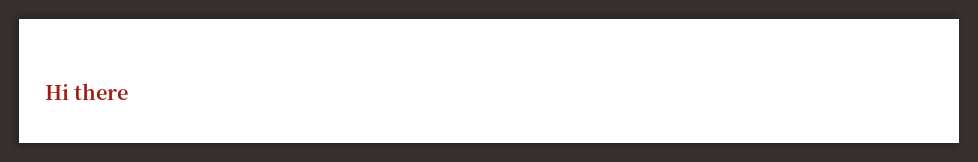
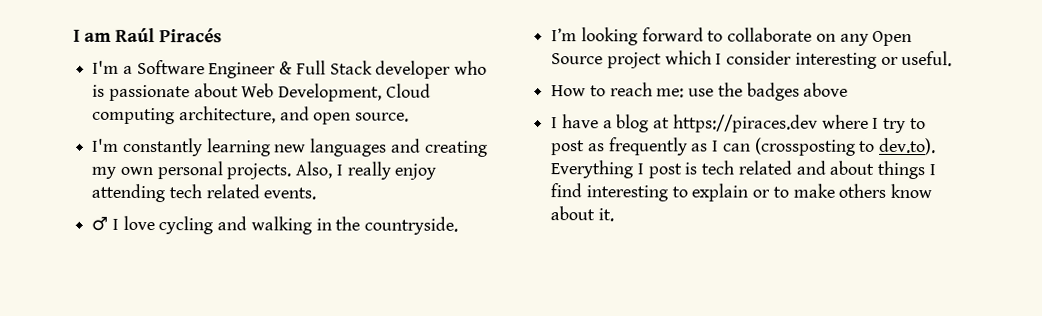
- Hi there
+ I am Raúl Piracés
+ I'm a Software Engineer & Full Stack developer who is passionate about Web Development, Cloud computing architecture, and open source.
+ I'm constantly learning new languages and creating my own personal projects. Also, I really enjoy attending tech related events.
+ ♂ I love cycling and walking in the countryside.
+ I’m looking forward to collaborate on any Open Source project which I consider interesting or useful.
+ How to reach me: use the badges above
+ I have a blog at https://piraces.dev where I try to post as frequently as I can (crossposting to dev.to). Everything I post is tech related and about things I find interesting to explain or to make others know about it.

